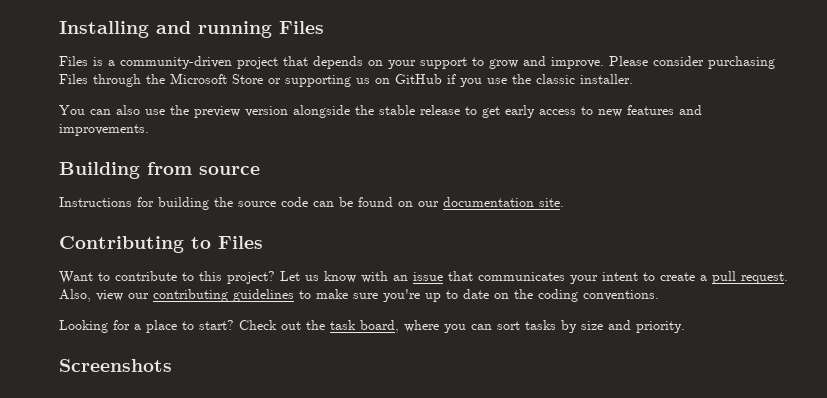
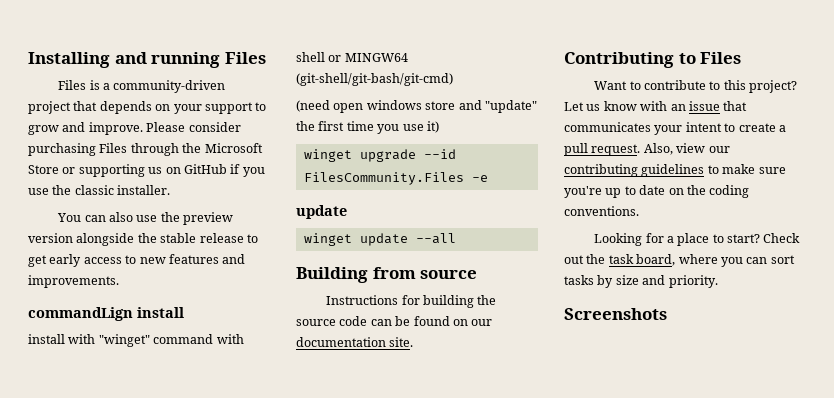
+ commandLign install
+ install with "winget" command with shell or MINGW64 (git-shell/git-bash/git-cmd)
+ (need open windows store and "update" the first time you use it)
+ winget upgrade --id FilesCommunity.Files -e
+ update
+ winget update --all

